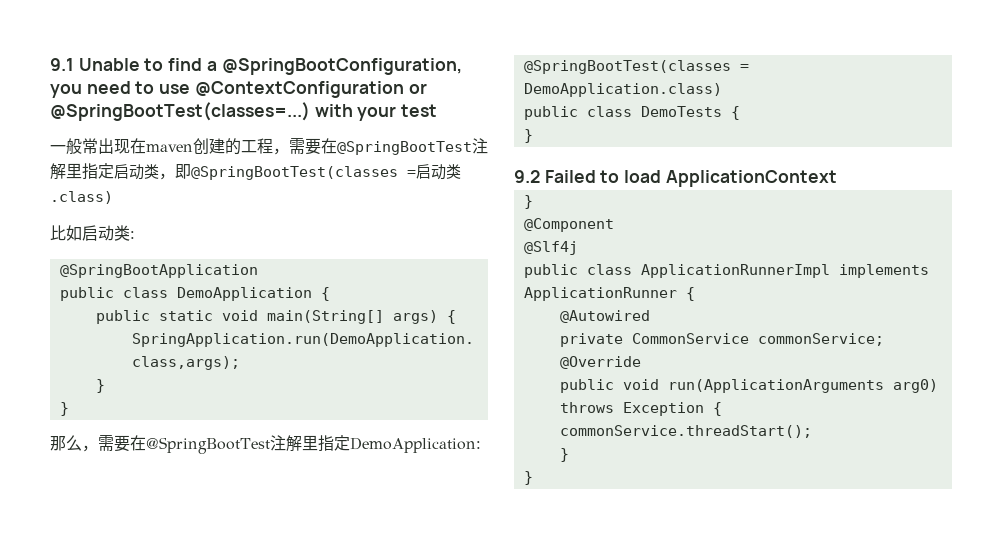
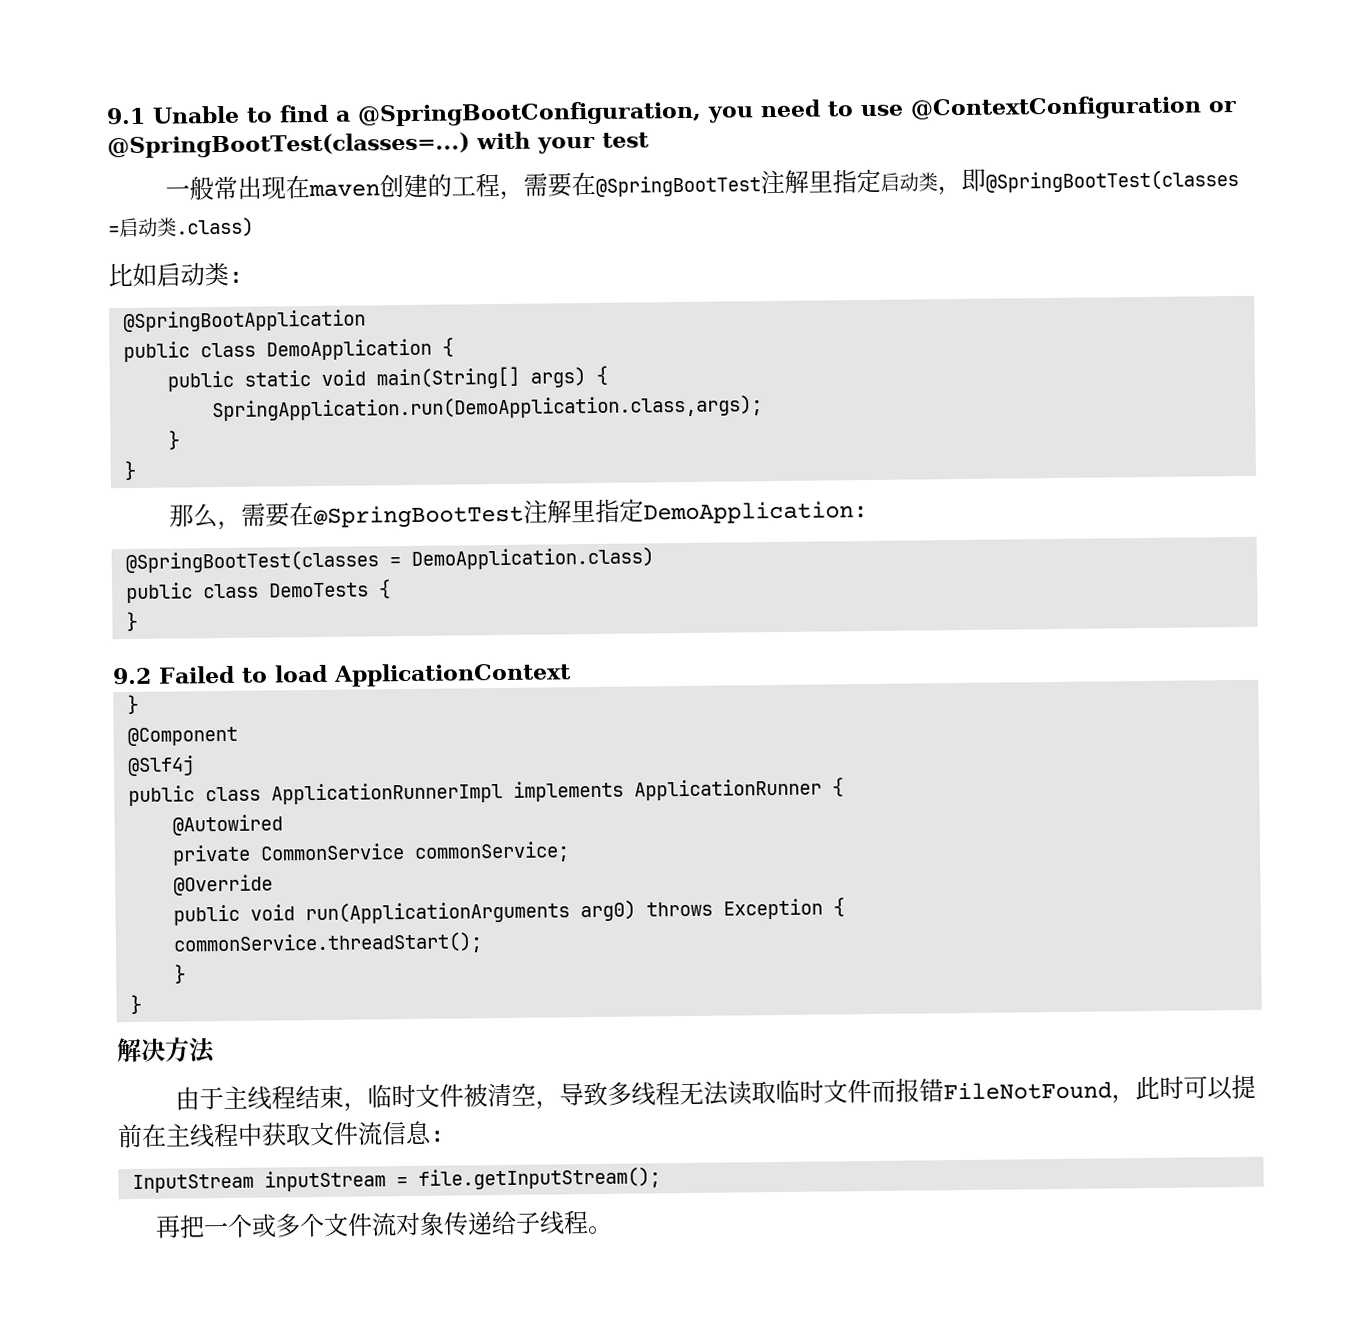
+ 解决方法
+ 由于主线程结束，临时文件被清空，导致多线程无法读取临时文件而报错FileNotFound，此时可以提前在主线程中获取文件流信息:
+ InputStream inputStream = file.getInputStream();
+ 再把一个或多个文件流对象传递给子线程。

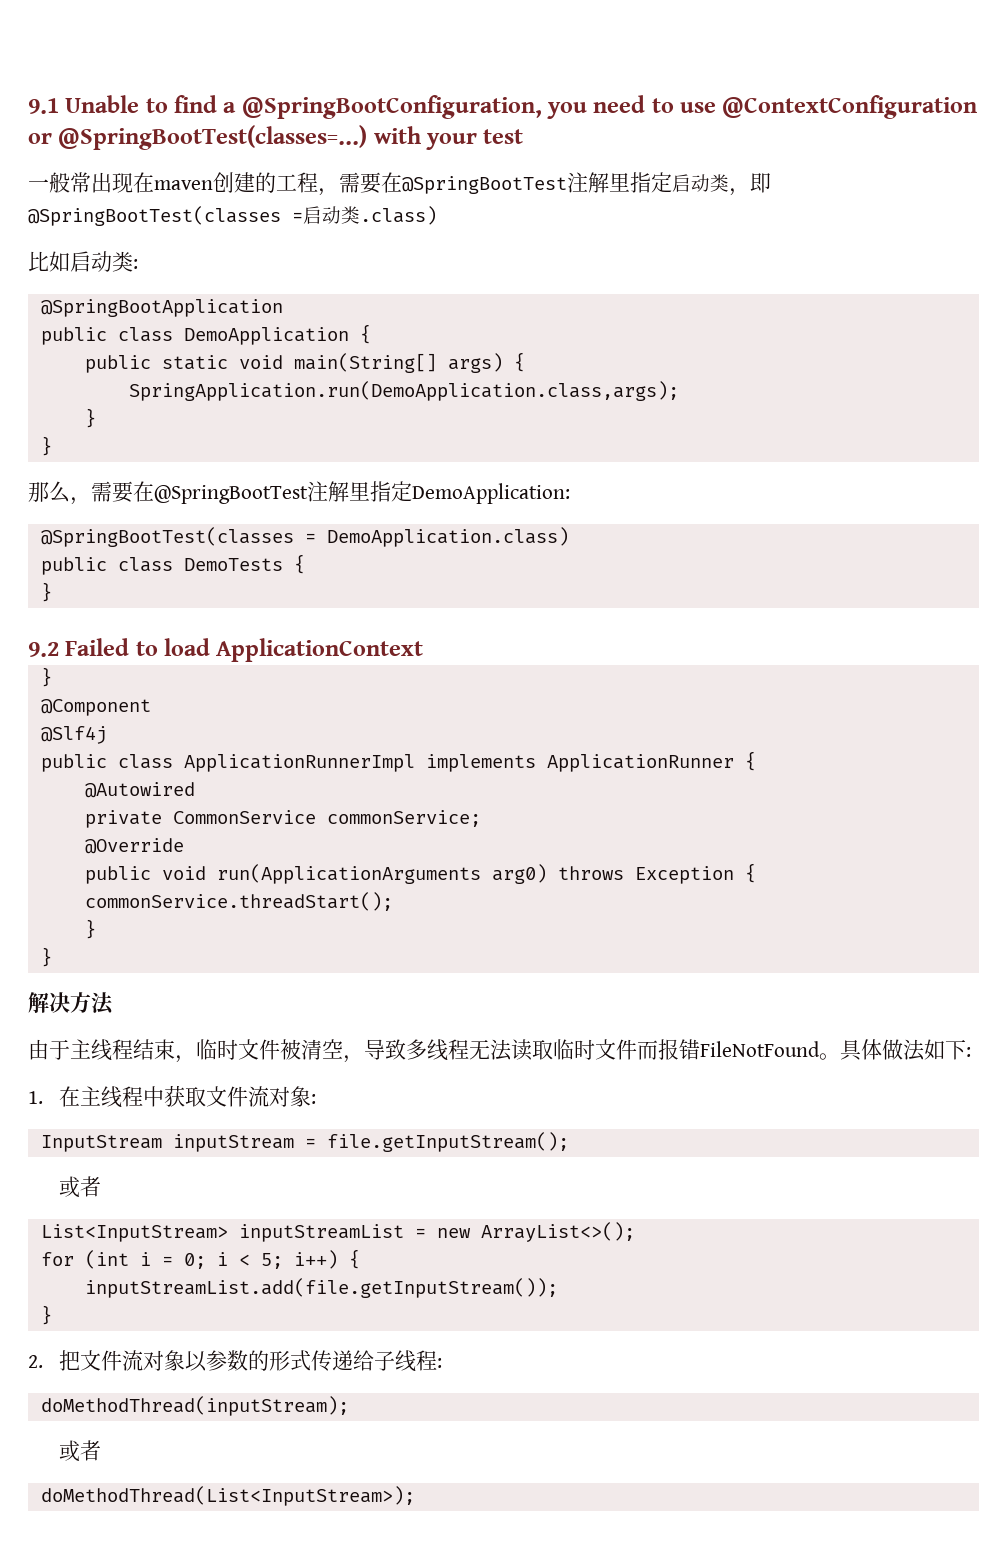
- 由于主线程结束，临时文件被清空，导致多线程无法读取临时文件而报错FileNotFound，此时可以提前在主线程中获取文件流信息:
+ 由于主线程结束，临时文件被清空，导致多线程无法读取临时文件而报错FileNotFound。具体做法如下:
+ 1.在主线程中获取文件流对象:
  InputStream inputStream = file.getInputStream();
- 再把一个或多个文件流对象传递给子线程。
+ 或者
+ List<InputStream> inputStreamList = new ArrayList<>();
+ for (int i = 0; i < 5; i++) {
+ inputStreamList.add(file.getInputStream());
+ }
+ 2.把文件流对象以参数的形式传递给子线程:
+ doMethodThread(inputStream);
+ 或者
+ doMethodThread(List<InputStream>);

